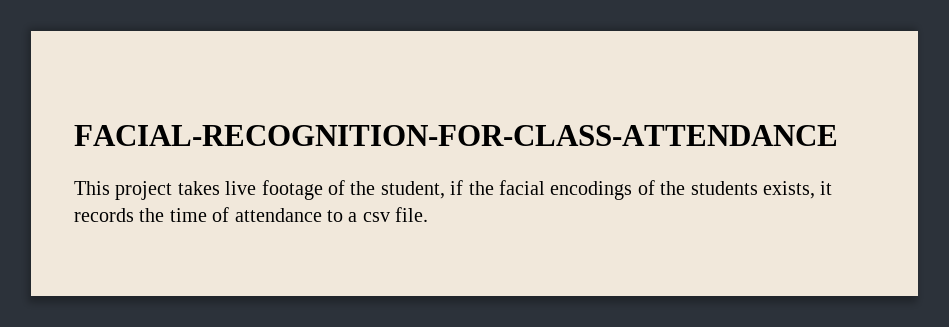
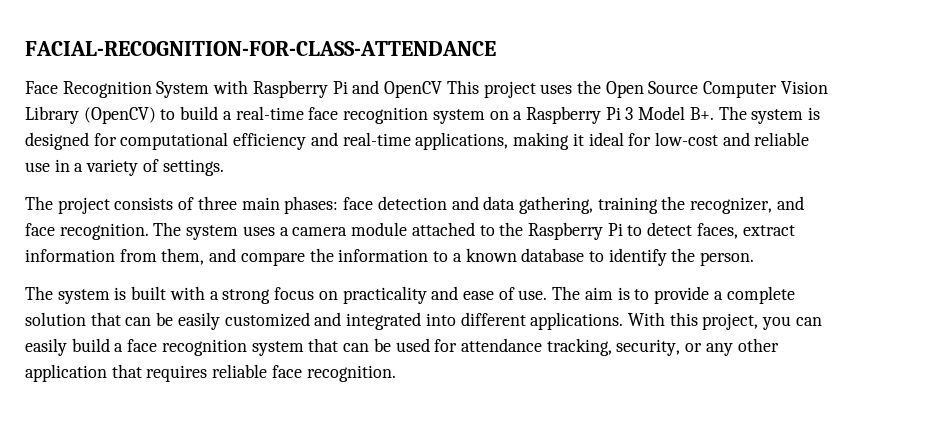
- This project takes live footage of the student, if the facial encodings of the students exists, it records the time of attendance to a csv file.
+ Face Recognition System with Raspberry Pi and OpenCV This project uses the Open Source Computer Vision Library (OpenCV) to build a real-time face recognition system on a Raspberry Pi 3 Model B+. The system is designed for computational efficiency and real-time applications, making it ideal for low-cost and reliable use in a variety of settings.
+ The project consists of three main phases: face detection and data gathering, training the recognizer, and face recognition. The system uses a camera module attached to the Raspberry Pi to detect faces, extract information from them, and compare the information to a known database to identify the person.
+ The system is built with a strong focus on practicality and ease of use. The aim is to provide a complete solution that can be easily customized and integrated into different applications. With this project, you can easily build a face recognition system that can be used for attendance tracking, security, or any other application that requires reliable face recognition.

